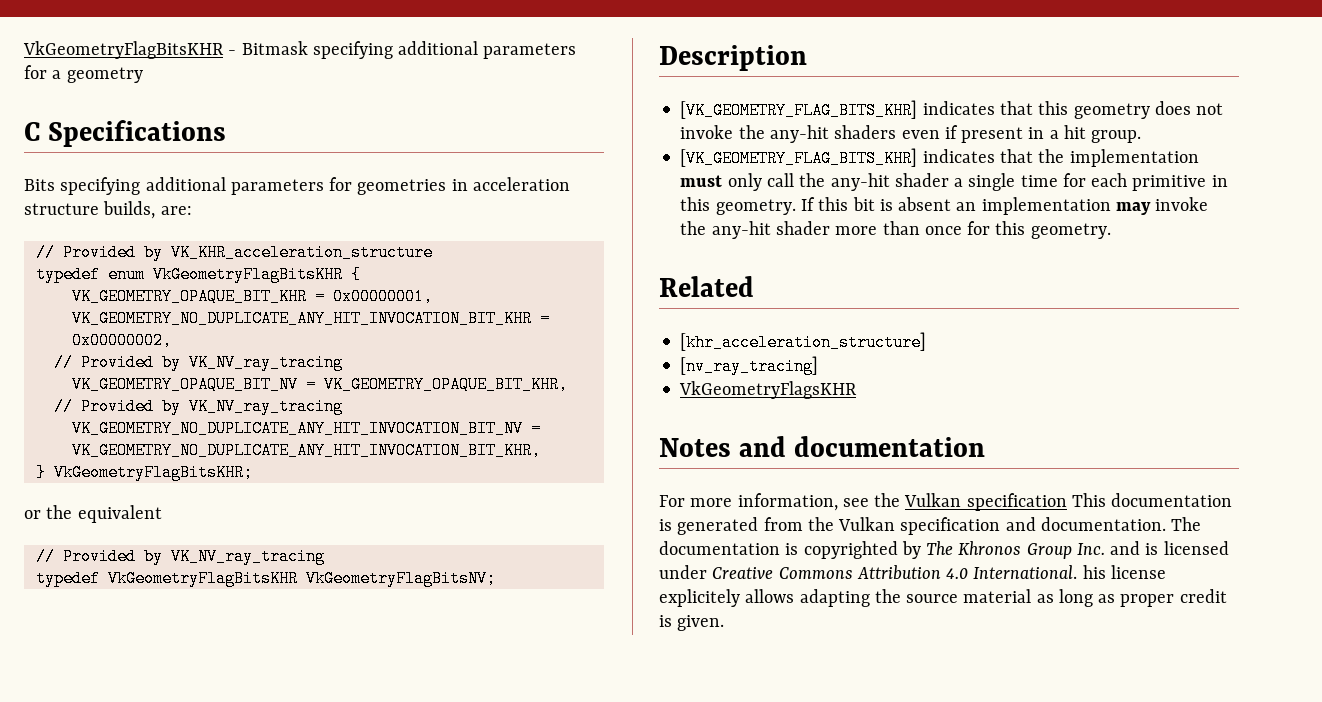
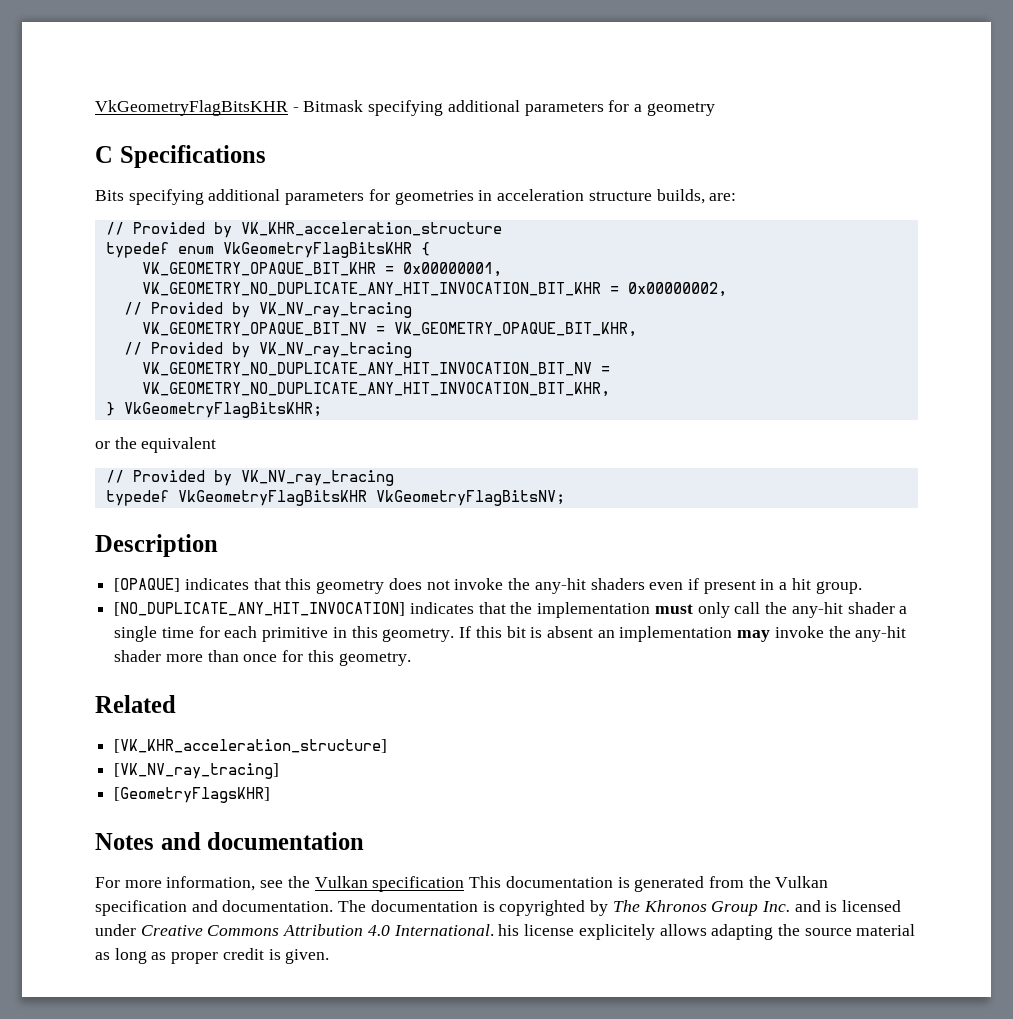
- [VK_GEOMETRY_FLAG_BITS_KHR] indicates that this geometry does not invoke the any-hit shaders even if present in a hit group.
+ [OPAQUE] indicates that this geometry does not invoke the any-hit shaders even if present in a hit group.
- [VK_GEOMETRY_FLAG_BITS_KHR] indicates that the implementation must only call the any-hit shader a single time for each primitive in this geometry.
+ [NO_DUPLICATE_ANY_HIT_INVOCATION] indicates that the implementation must only call the any-hit shader a single time for each primitive in this geometry.
- [khr_acceleration_structure]
- [nv_ray_tracing]
- VkGeometryFlagsKHR
+ [VK_KHR_acceleration_structure]
+ [VK_NV_ray_tracing]
+ [GeometryFlagsKHR]

